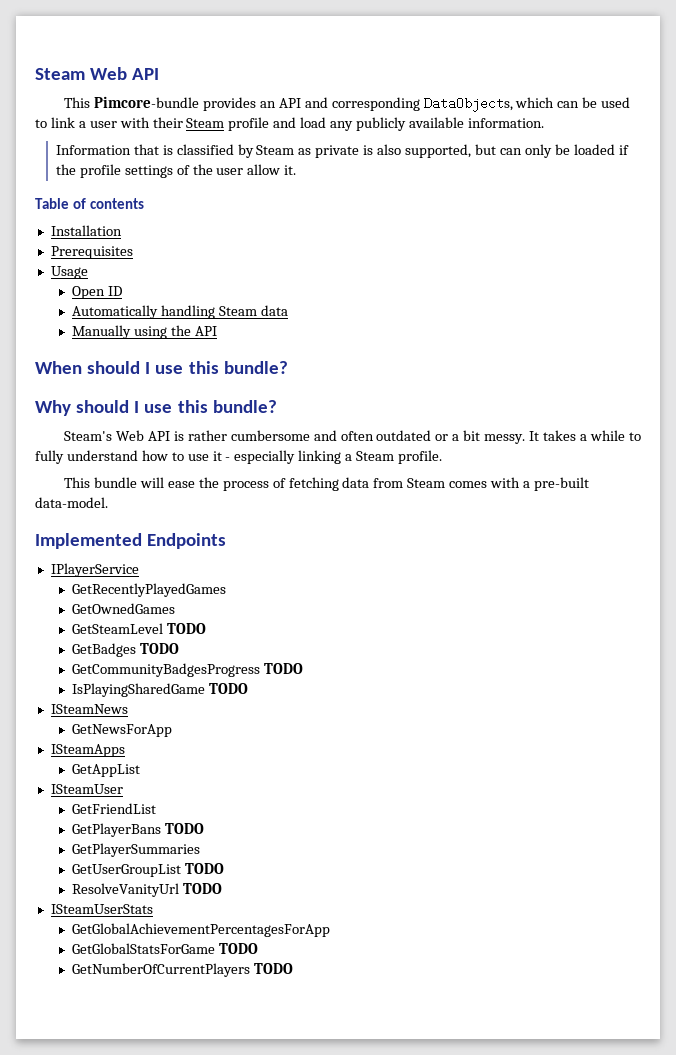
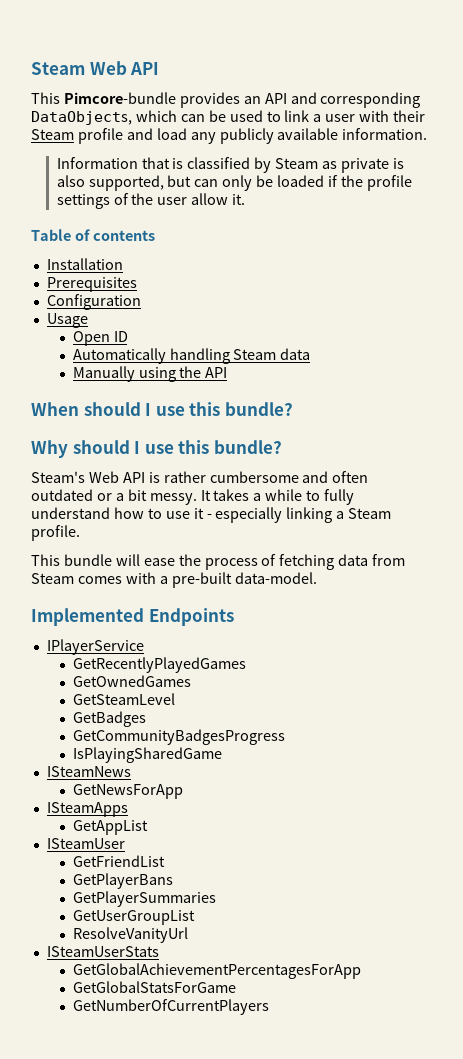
+ Configuration
- GetSteamLevel TODO
+ GetSteamLevel
- GetBadges TODO
+ GetBadges
- GetCommunityBadgesProgress TODO
+ GetCommunityBadgesProgress
- IsPlayingSharedGame TODO
+ IsPlayingSharedGame
- GetPlayerBans TODO
+ GetPlayerBans
- GetUserGroupList TODO
+ GetUserGroupList
- ResolveVanityUrl TODO
+ ResolveVanityUrl
- GetGlobalStatsForGame TODO
+ GetGlobalStatsForGame
- GetNumberOfCurrentPlayers TODO
+ GetNumberOfCurrentPlayers

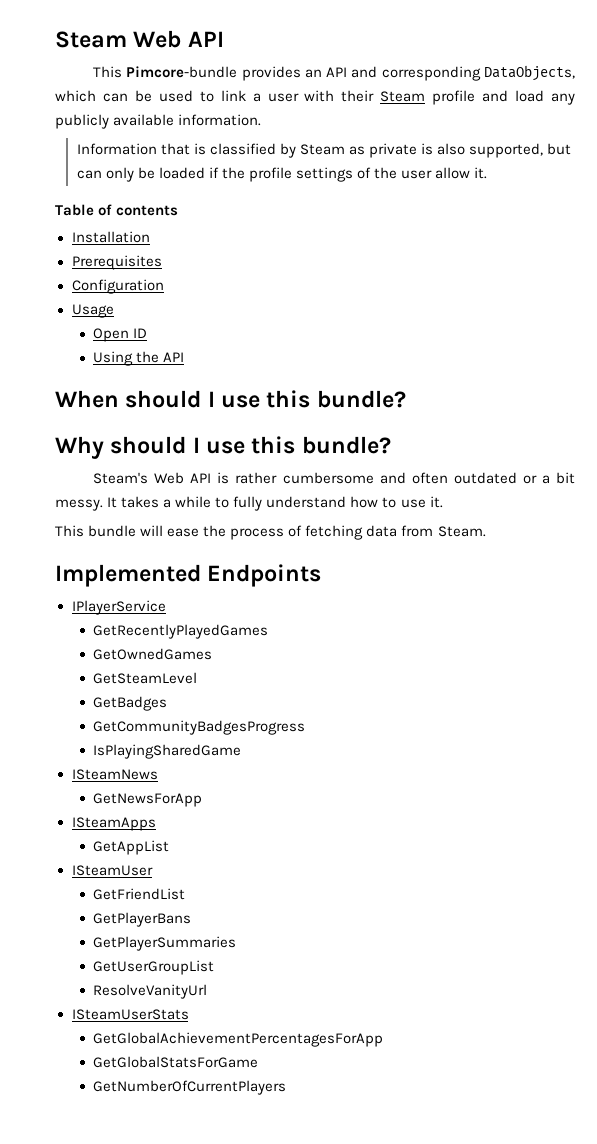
- Automatically handling Steam data
- Manually using the API
+ Using the API
- It takes a while to fully understand how to use it - especially linking a Steam profile.
+ It takes a while to fully understand how to use it.
- This bundle will ease the process of fetching data from Steam comes with a pre-built data-model.
+ This bundle will ease the process of fetching data from Steam.

